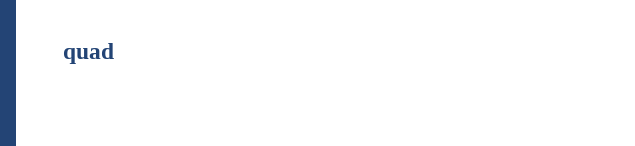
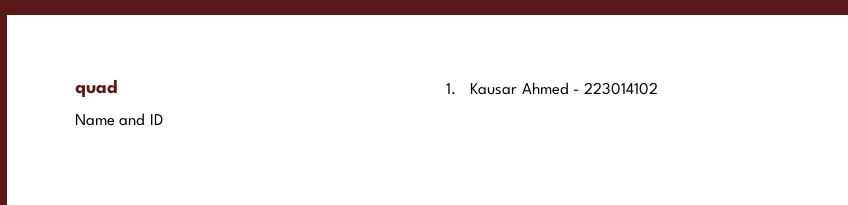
+ Name and ID
+ 1. Kausar Ahmed - 223014102

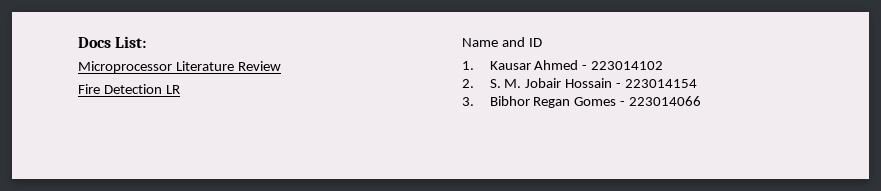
- quad
+ Docs List:
+ Microprocessor Literature Review
+ Fire Detection LR
+ 2. S. M. Jobair Hossain - 223014154
+ 3. Bibhor Regan Gomes - 223014066

